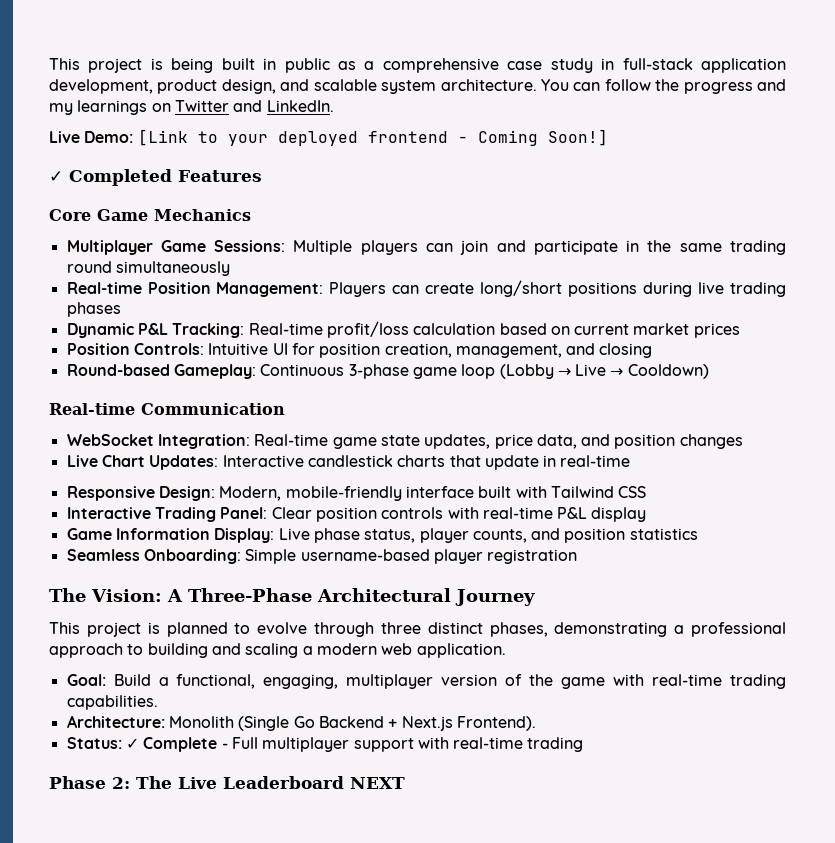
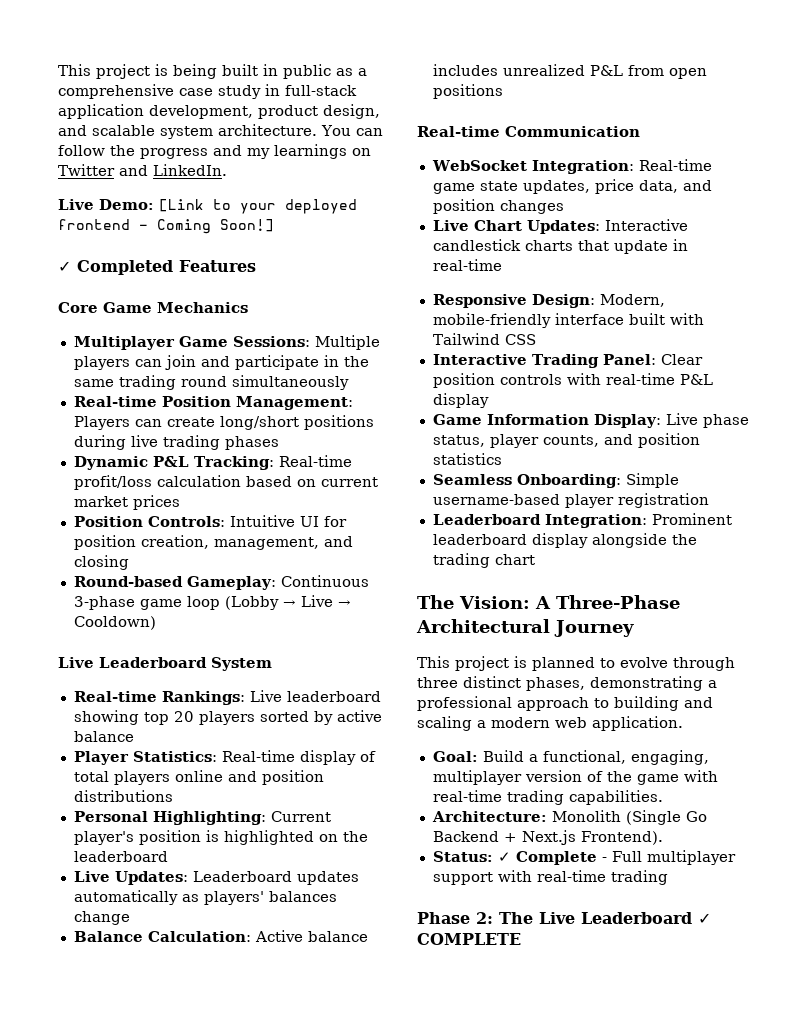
+ Live Leaderboard System
+ Real-time Rankings: Live leaderboard showing top 20 players sorted by active balance
+ Player Statistics: Real-time display of total players online and position distributions
+ Personal Highlighting: Current player's position is highlighted on the leaderboard
+ Live Updates: Leaderboard updates automatically as players' balances change
+ Balance Calculation: Active balance includes unrealized P&L from open positions
+ Leaderboard Integration: Prominent leaderboard display alongside the trading chart
- Phase 2: The Live Leaderboard NEXT
+ Phase 2: The Live Leaderboard ✓ COMPLETE

